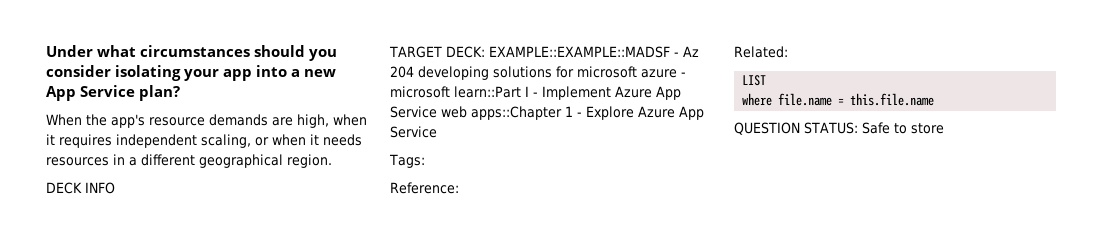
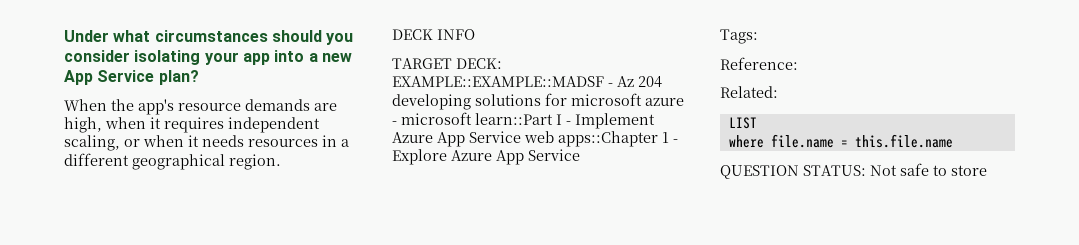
- QUESTION STATUS: Safe to store
+ QUESTION STATUS: Not safe to store

